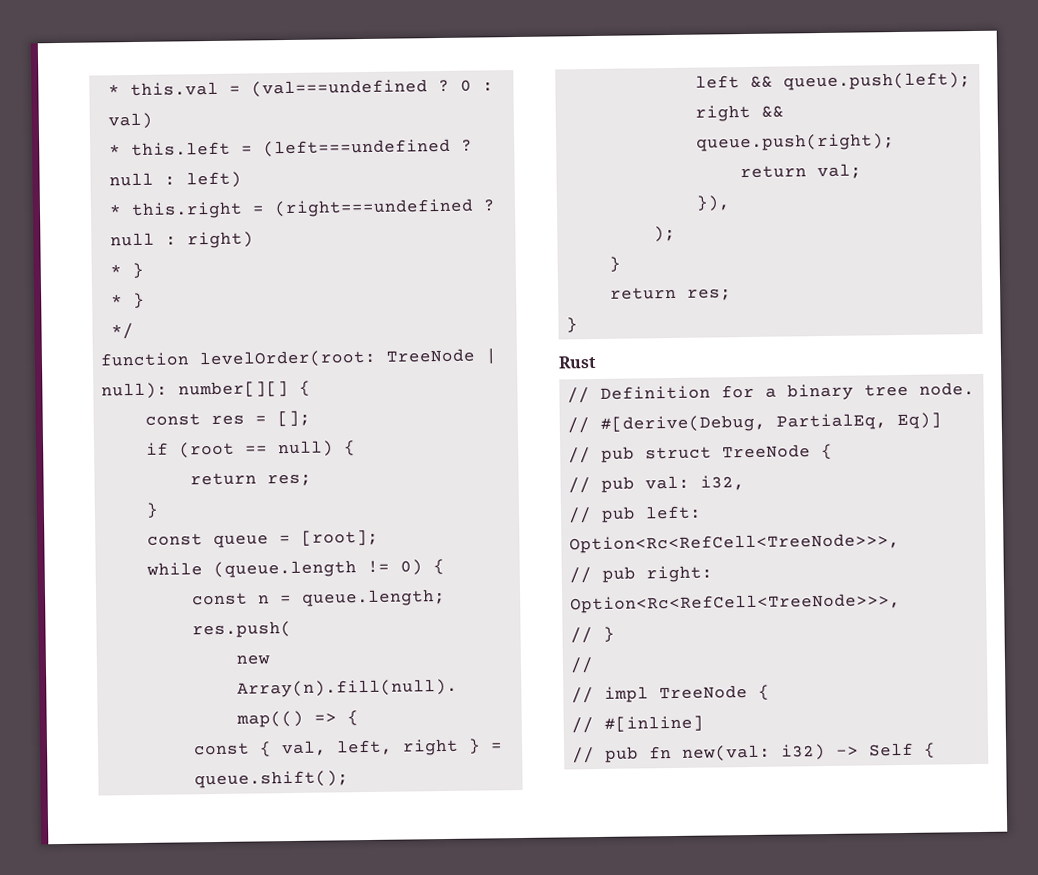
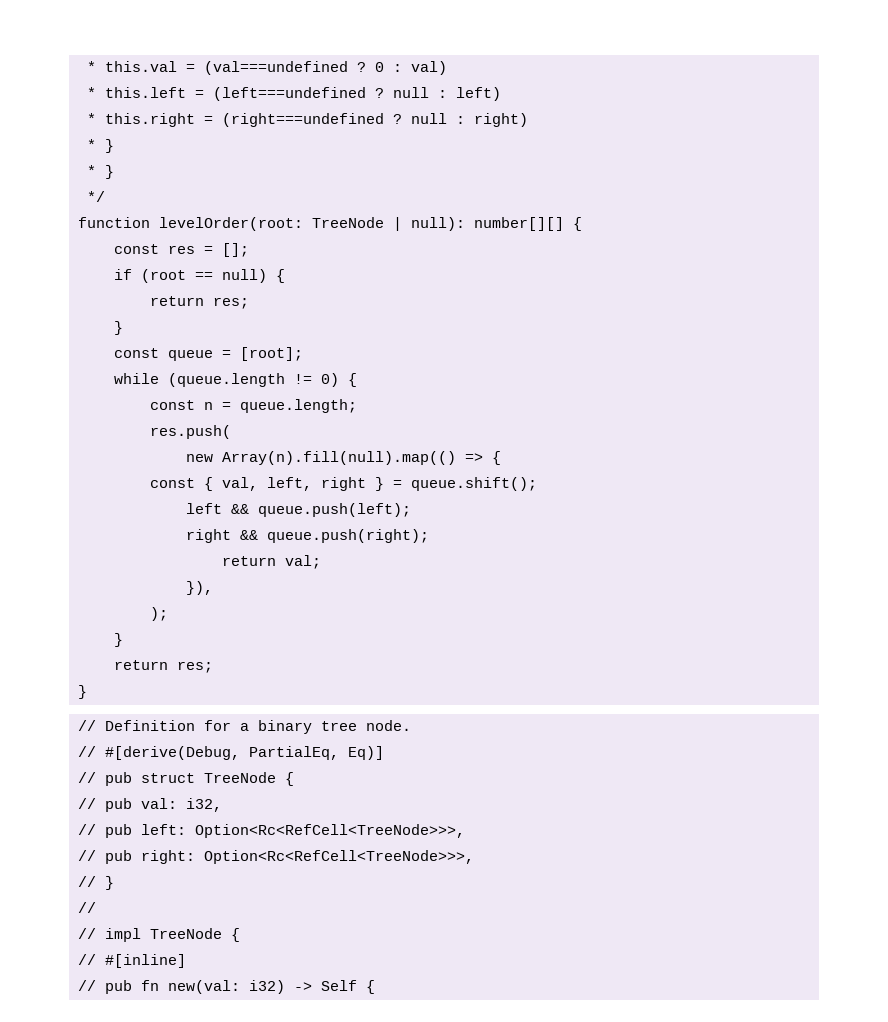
- Rust

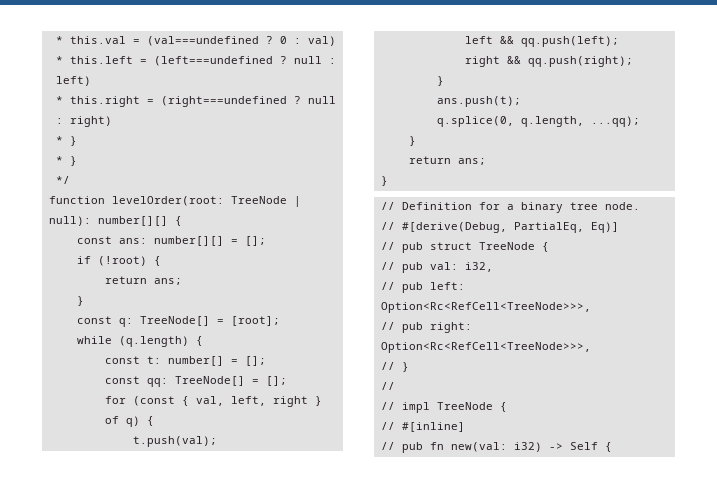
- const res = [];
+ const ans: number[][] = [];
- if (root == null) {
- return res;
+ if (!root) {
+ return ans;
- const queue = [root];
+ const q: TreeNode[] = [root];
- while (queue.length != 0) {
- const n = queue.length;
- res.push(
- new Array(n).fill(null).map(() => {
- const { val, left, right } = queue.shift();
+ while (q.length) {
+ const t: number[] = [];
+ const qq: TreeNode[] = [];
+ for (const { val, left, right } of q) {
+ t.push(val);
- left && queue.push(left);
+ left && qq.push(left);
- right && queue.push(right);
- return val;
- }),
- );
+ right && qq.push(right);
  }
- return res;
+ ans.push(t);
+ q.splice(0, q.length, ...qq);
+ }
+ return ans;

